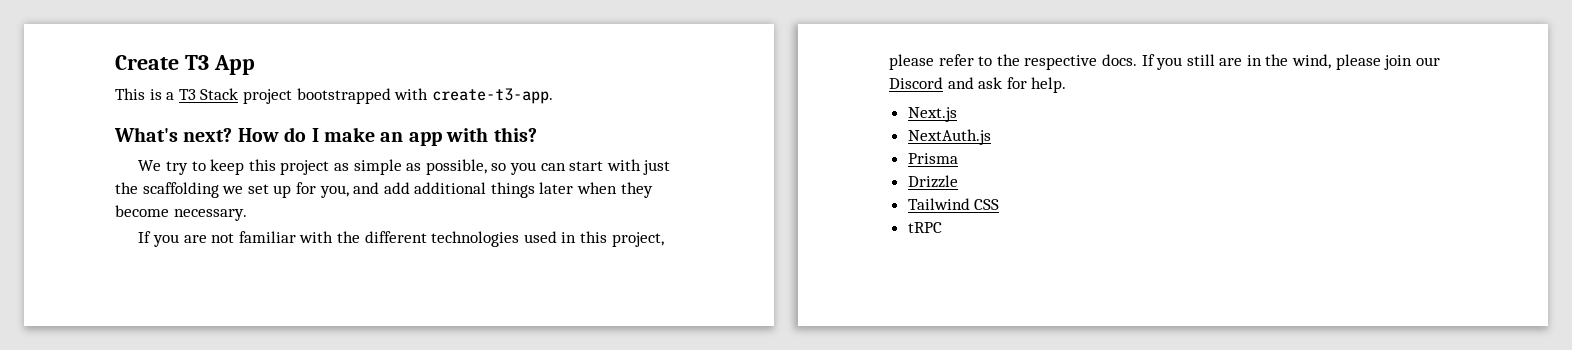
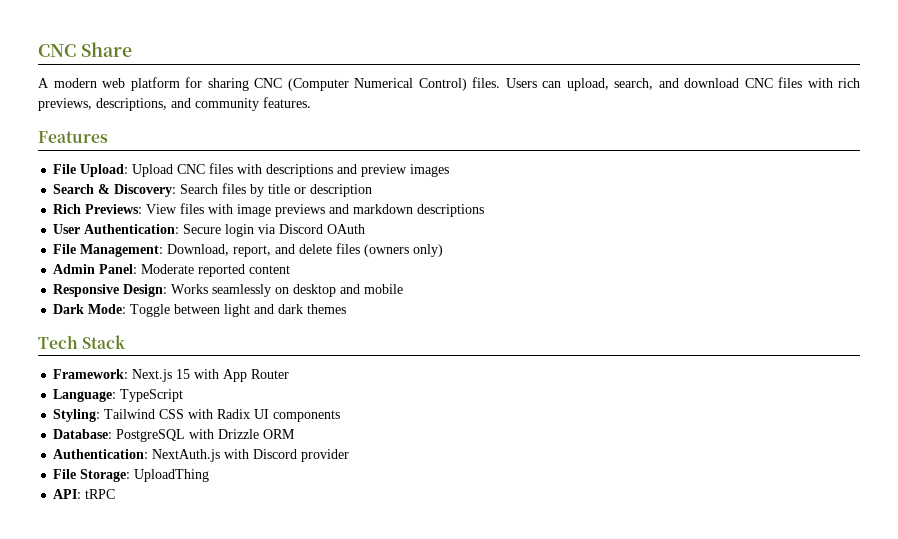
- Create T3 App
- This is a T3 Stack project bootstrapped with create-t3-app.
- What's next? How do I make an app with this?
- We try to keep this project as simple as possible, so you can start with just the scaffolding we set up for you, and add additional things later when they become necessary.
- If you are not familiar with the different technologies used in this project, please refer to the respective docs. If you still are in the wind, please join our Discord and ask for help.
- Next.js
- NextAuth.js
- Prisma
- Drizzle
- Tailwind CSS
- tRPC
+ CNC Share
+ A modern web platform for sharing CNC (Computer Numerical Control) files. Users can upload, search, and download CNC files with rich previews, descriptions, and community features.
+ Features
+ File Upload: Upload CNC files with descriptions and preview images
+ Search & Discovery: Search files by title or description
+ Rich Previews: View files with image previews and markdown descriptions
+ User Authentication: Secure login via Discord OAuth
+ File Management: Download, report, and delete files (owners only)
+ Admin Panel: Moderate reported content
+ Responsive Design: Works seamlessly on desktop and mobile
+ Dark Mode: Toggle between light and dark themes
+ Tech Stack
+ Framework: Next.js 15 with App Router
+ Language: TypeScript
+ Styling: Tailwind CSS with Radix UI components
+ Database: PostgreSQL with Drizzle ORM
+ Authentication: NextAuth.js with Discord provider
+ File Storage: UploadThing
+ API: tRPC

